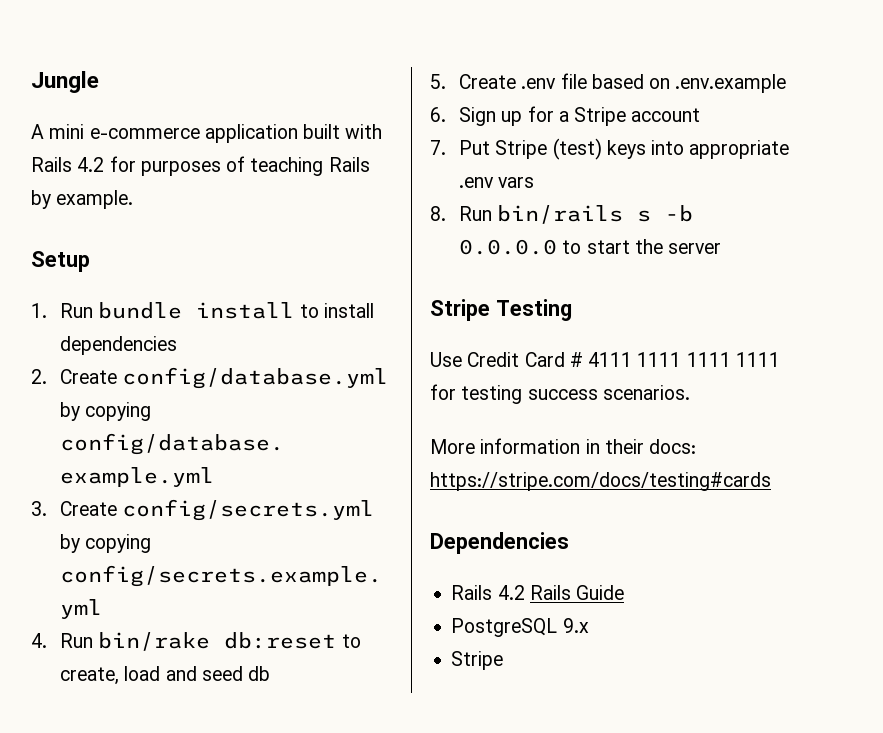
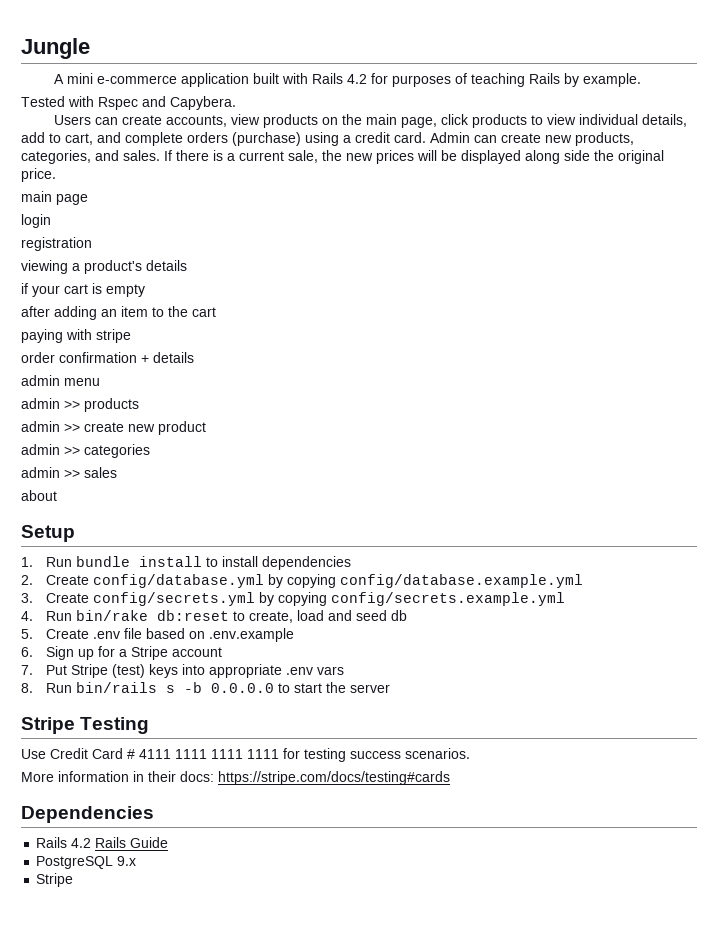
+ Tested with Rspec and Capybera.
+ Users can create accounts, view products on the main page, click products to view individual details, add to cart, and complete orders (purchase) using a credit card. Admin can create new products, categories, and sales. If there is a current sale, the new prices will be displayed along side the original price.
+ main page
+ login
+ registration
+ viewing a product's details
+ if your cart is empty
+ after adding an item to the cart
+ paying with stripe
+ order confirmation + details
+ admin menu
+ admin >> products
+ admin >> create new product
+ admin >> categories
+ admin >> sales
+ about

